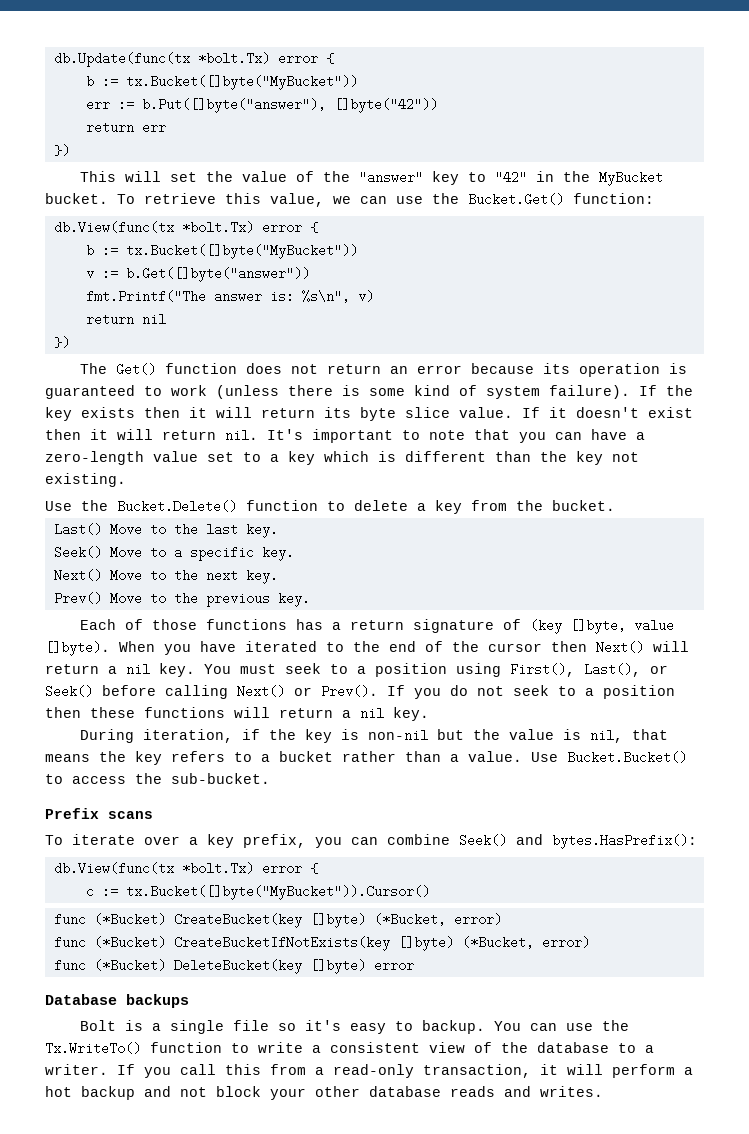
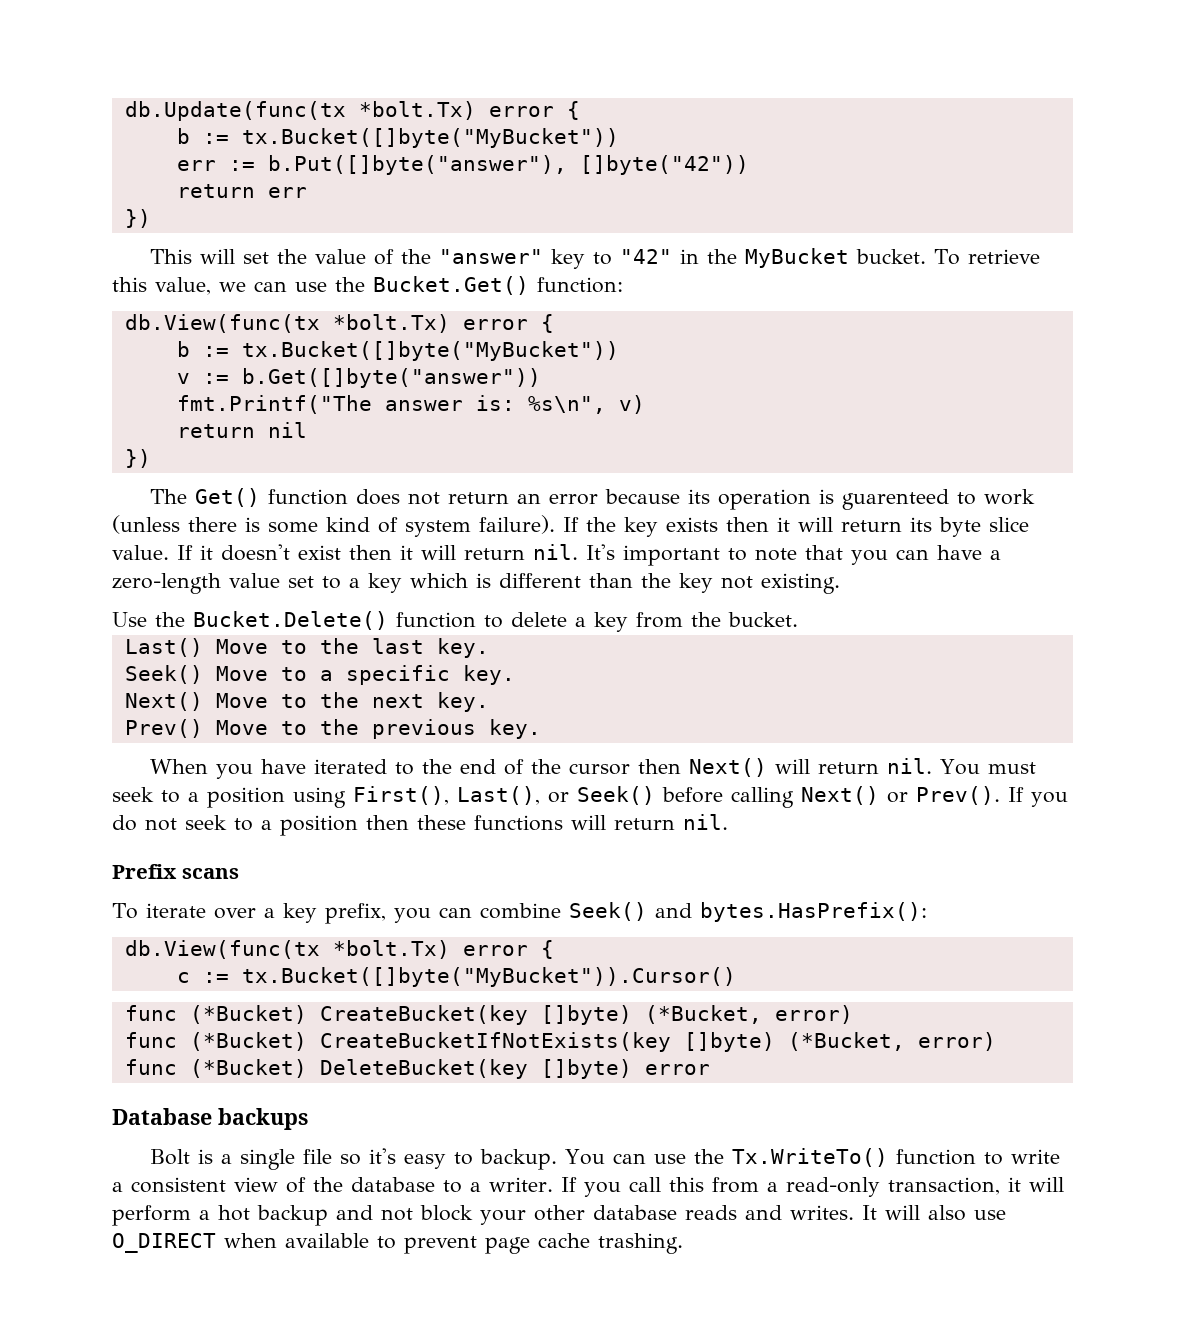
- The Get() function does not return an error because its operation is guaranteed to work (unless there is some kind of system failure).
+ The Get() function does not return an error because its operation is guarenteed to work (unless there is some kind of system failure).
- Each of those functions has a return signature of (key []byte, value []byte). When you have iterated to the end of the cursor then Next() will return a nil key.
+ When you have iterated to the end of the cursor then Next() will return nil.
- If you do not seek to a position then these functions will return a nil key.
- During iteration, if the key is non-nil but the value is nil, that means the key refers to a bucket rather than a value. Use Bucket.Bucket() to access the sub-bucket.
+ If you do not seek to a position then these functions will return nil.
+ It will also use O_DIRECT when available to prevent page cache trashing.

